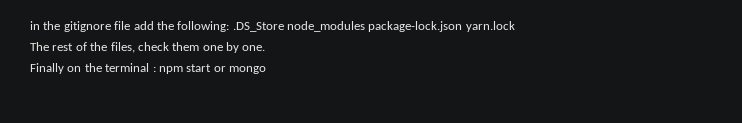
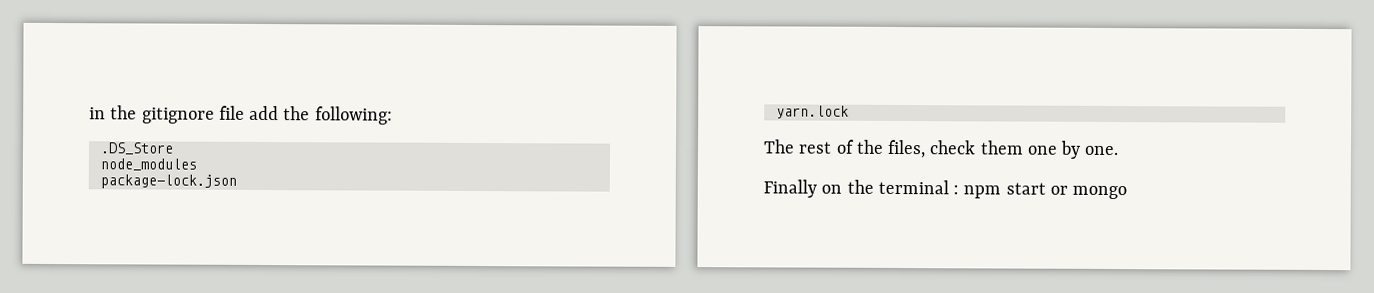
- in the gitignore file add the following: .DS_Store node_modules package-lock.json yarn.lock
+ in the gitignore file add the following:
+ .DS_Store
+ node_modules
+ package-lock.json
+ yarn.lock

